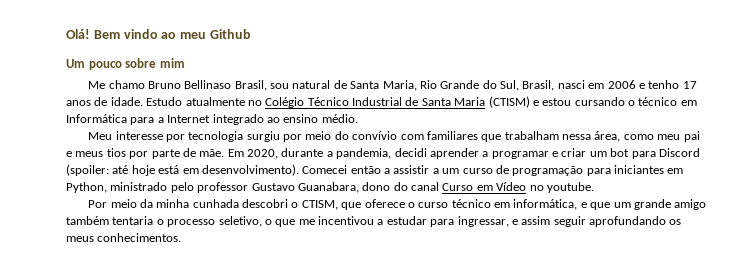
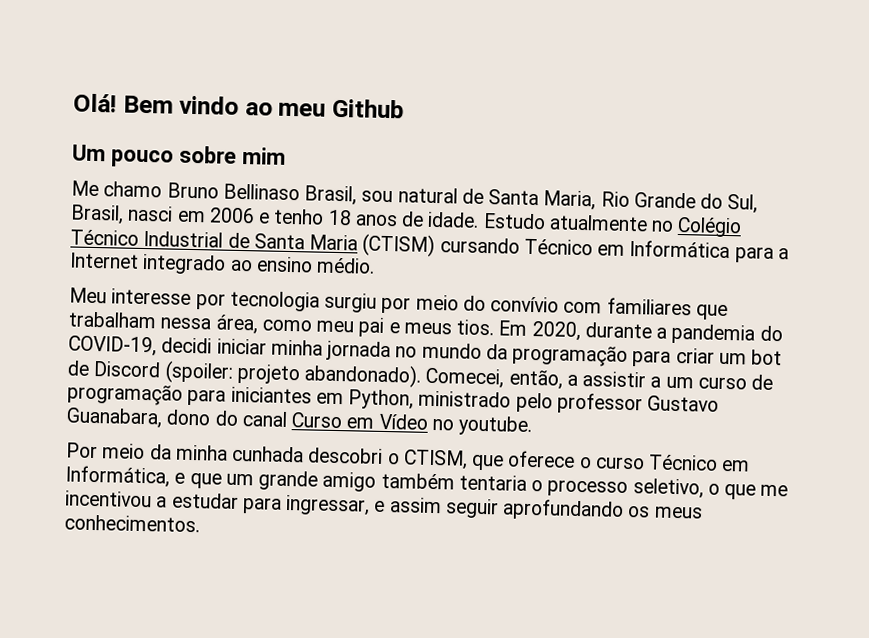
- Me chamo Bruno Bellinaso Brasil, sou natural de Santa Maria, Rio Grande do Sul, Brasil, nasci em 2006 e tenho 17 anos de idade.
+ Me chamo Bruno Bellinaso Brasil, sou natural de Santa Maria, Rio Grande do Sul, Brasil, nasci em 2006 e tenho 18 anos de idade.
- Estudo atualmente no Colégio Técnico Industrial de Santa Maria (CTISM) e estou cursando o técnico em Informática para a Internet integrado ao ensino médio.
+ Estudo atualmente no Colégio Técnico Industrial de Santa Maria (CTISM) cursando Técnico em Informática para a Internet integrado ao ensino médio.
- Meu interesse por tecnologia surgiu por meio do convívio com familiares que trabalham nessa área, como meu pai e meus tios por parte de mãe. Em 2020, durante a pandemia, decidi aprender a programar e criar um bot para Discord (spoiler: até hoje está em desenvolvimento). Comecei então a assistir a um curso de programação para iniciantes em Python, ministrado pelo professor Gustavo Guanabara, dono do canal Curso em Vídeo no youtube.
+ Meu interesse por tecnologia surgiu por meio do convívio com familiares que trabalham nessa área, como meu pai e meus tios. Em 2020, durante a pandemia do COVID-19, decidi iniciar minha jornada no mundo da programação para criar um bot de Discord (spoiler: projeto abandonado). Comecei, então, a assistir a um curso de programação para iniciantes em Python, ministrado pelo professor Gustavo Guanabara, dono do canal Curso em Vídeo no youtube.
- Por meio da minha cunhada descobri o CTISM, que oferece o curso técnico em informática, e que um grande amigo também tentaria o processo seletivo, o que me incentivou a estudar para ingressar, e assim seguir aprofundando os meus conhecimentos.
+ Por meio da minha cunhada descobri o CTISM, que oferece o curso Técnico em Informática, e que um grande amigo também tentaria o processo seletivo, o que me incentivou a estudar para ingressar, e assim seguir aprofundando os meus conhecimentos.

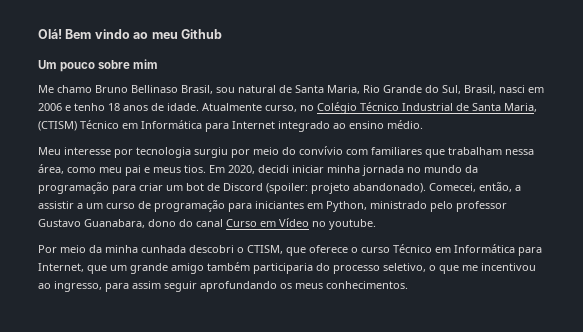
- Estudo atualmente no Colégio Técnico Industrial de Santa Maria (CTISM) cursando Técnico em Informática para a Internet integrado ao ensino médio.
+ Atualmente curso, no Colégio Técnico Industrial de Santa Maria, (CTISM) Técnico em Informática para Internet integrado ao ensino médio.
- Em 2020, durante a pandemia do COVID-19, decidi iniciar minha jornada no mundo da programação para criar um bot de Discord (spoiler: projeto abandonado).
+ Em 2020, decidi iniciar minha jornada no mundo da programação para criar um bot de Discord (spoiler: projeto abandonado).
- Por meio da minha cunhada descobri o CTISM, que oferece o curso Técnico em Informática, e que um grande amigo também tentaria o processo seletivo, o que me incentivou a estudar para ingressar, e assim seguir aprofundando os meus conhecimentos.
+ Por meio da minha cunhada descobri o CTISM, que oferece o curso Técnico em Informática para Internet, que um grande amigo também participaria do processo seletivo, o que me incentivou ao ingresso, para assim seguir aprofundando os meus conhecimentos.

